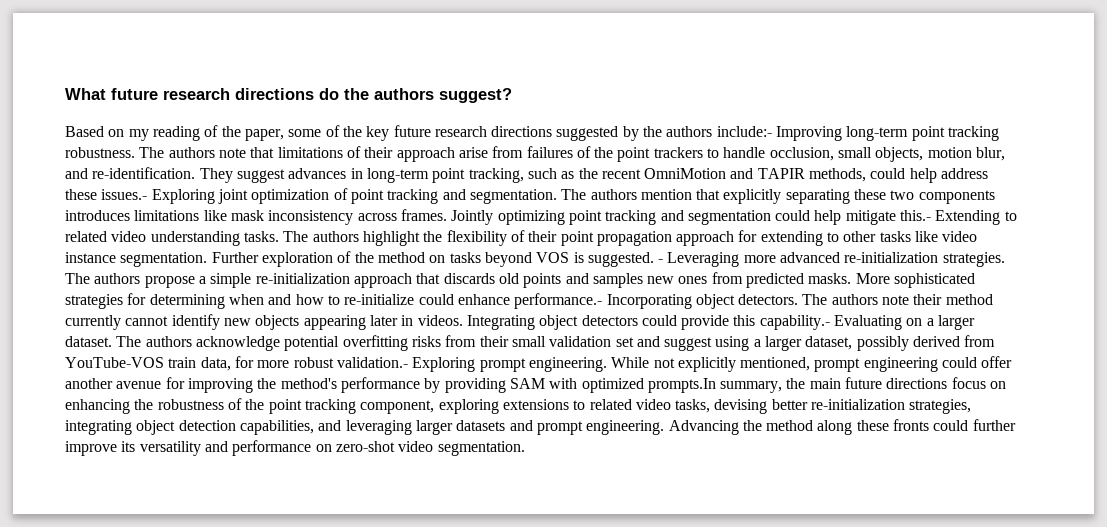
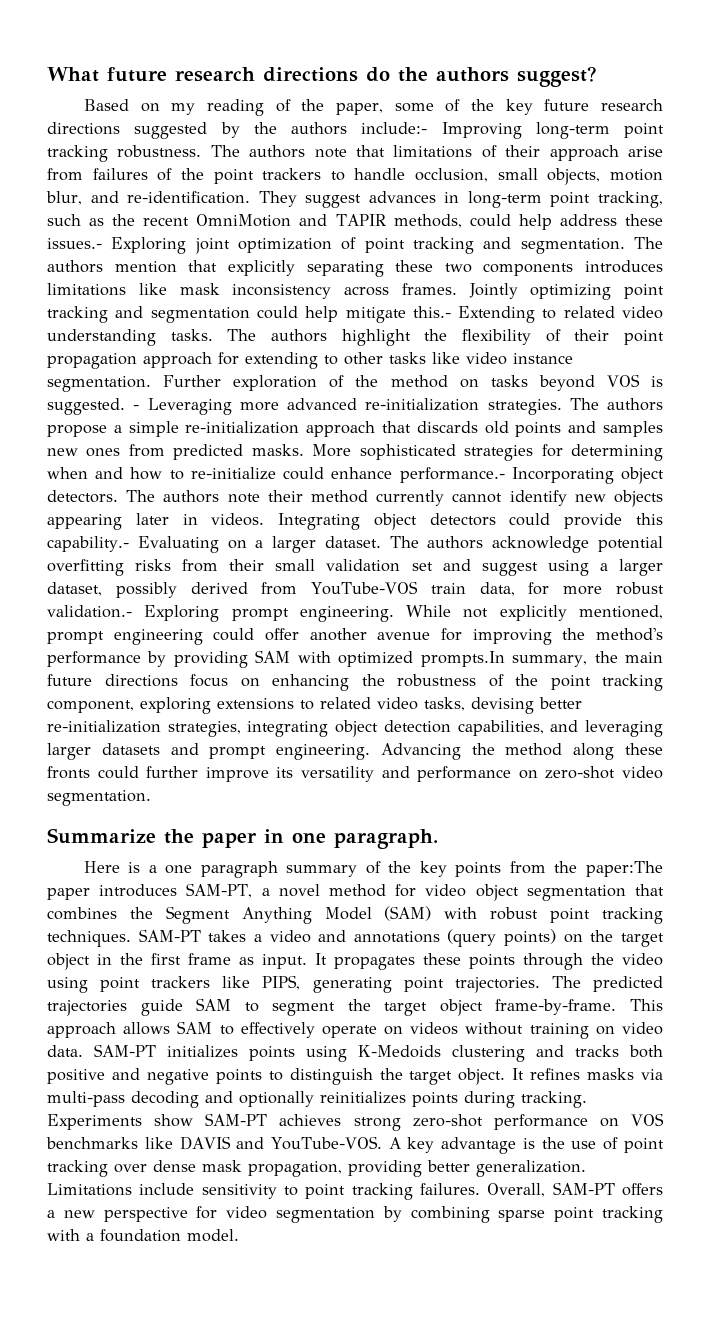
+ Summarize the paper in one paragraph.
+ Here is a one paragraph summary of the key points from the paper:The paper introduces SAM-PT, a novel method for video object segmentation that combines the Segment Anything Model (SAM) with robust point tracking techniques. SAM-PT takes a video and annotations (query points) on the target object in the first frame as input. It propagates these points through the video using point trackers like PIPS, generating point trajectories. The predicted trajectories guide SAM to segment the target object frame-by-frame. This approach allows SAM to effectively operate on videos without training on video data. SAM-PT initializes points using K-Medoids clustering and tracks both positive and negative points to distinguish the target object. It refines masks via multi-pass decoding and optionally reinitializes points during tracking. Experiments show SAM-PT achieves strong zero-shot performance on VOS benchmarks like DAVIS and YouTube-VOS. A key advantage is the use of point tracking over dense mask propagation, providing better generalization. Limitations include sensitivity to point tracking failures. Overall, SAM-PT offers a new perspective for video segmentation by combining sparse point tracking with a foundation model.

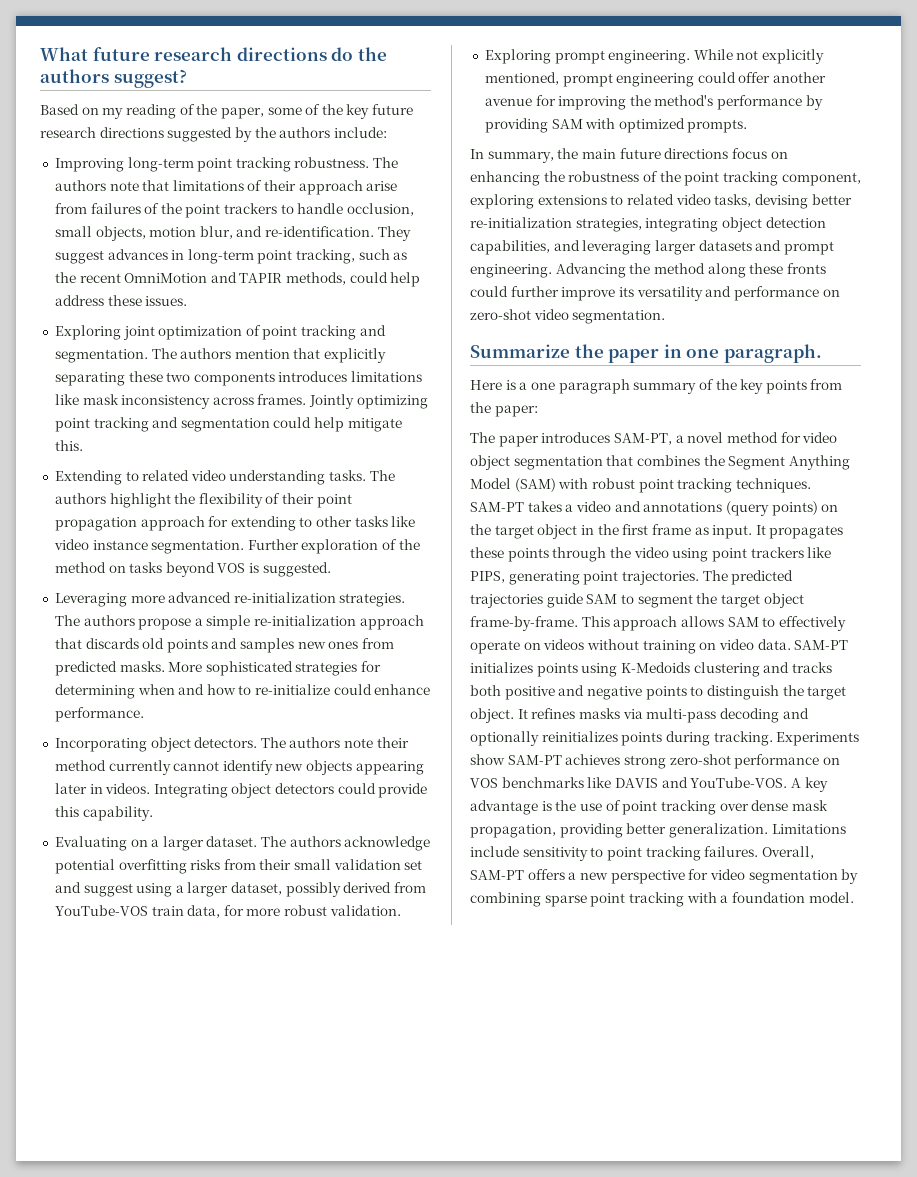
- Based on my reading of the paper, some of the key future research directions suggested by the authors include:- Improving long-term point tracking robustness.
+ Based on my reading of the paper, some of the key future research directions suggested by the authors include:
+ Improving long-term point tracking robustness.
- They suggest advances in long-term point tracking, such as the recent OmniMotion and TAPIR methods, could help address these issues.- Exploring joint optimization of point tracking and segmentation.
+ They suggest advances in long-term point tracking, such as the recent OmniMotion and TAPIR methods, could help address these issues.
+ Exploring joint optimization of point tracking and segmentation.
- Jointly optimizing point tracking and segmentation could help mitigate this.- Extending to related video understanding tasks.
+ Jointly optimizing point tracking and segmentation could help mitigate this.
+ Extending to related video understanding tasks.
- Further exploration of the method on tasks beyond VOS is suggested. - Leveraging more advanced re-initialization strategies.
+ Further exploration of the method on tasks beyond VOS is suggested.
+ Leveraging more advanced re-initialization strategies.
- More sophisticated strategies for determining when and how to re-initialize could enhance performance.- Incorporating object detectors.
+ More sophisticated strategies for determining when and how to re-initialize could enhance performance.
+ Incorporating object detectors.
- Integrating object detectors could provide this capability.- Evaluating on a larger dataset.
+ Integrating object detectors could provide this capability.
+ Evaluating on a larger dataset.
- The authors acknowledge potential overfitting risks from their small validation set and suggest using a larger dataset, possibly derived from YouTube-VOS train data, for more robust validation.- Exploring prompt engineering.
+ The authors acknowledge potential overfitting risks from their small validation set and suggest using a larger dataset, possibly derived from YouTube-VOS train data, for more robust validation.
+ Exploring prompt engineering.
- While not explicitly mentioned, prompt engineering could offer another avenue for improving the method's performance by providing SAM with optimized prompts.In summary, the main future directions focus on enhancing the robustness of the point tracking component, exploring extensions to related video tasks, devising better re-initialization strategies, integrating object detection capabilities, and leveraging larger datasets and prompt engineering.
+ While not explicitly mentioned, prompt engineering could offer another avenue for improving the method's performance by providing SAM with optimized prompts.
+ In summary, the main future directions focus on enhancing the robustness of the point tracking component, exploring extensions to related video tasks, devising better re-initialization strategies, integrating object detection capabilities, and leveraging larger datasets and prompt engineering.
- Here is a one paragraph summary of the key points from the paper:The paper introduces SAM-PT, a novel method for video object segmentation that combines the Segment Anything Model (SAM) with robust point tracking techniques.
+ Here is a one paragraph summary of the key points from the paper:
+ The paper introduces SAM-PT, a novel method for video object segmentation that combines the Segment Anything Model (SAM) with robust point tracking techniques.

